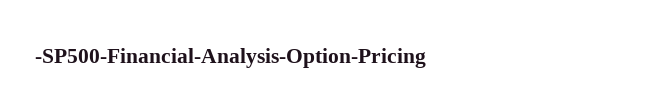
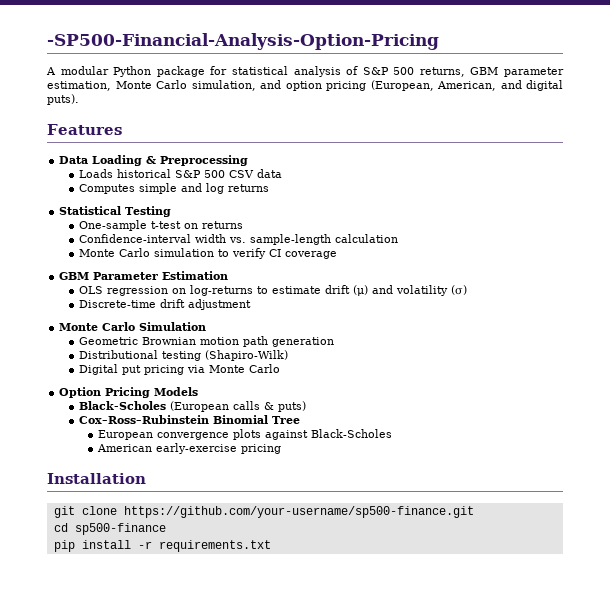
+ A modular Python package for statistical analysis of S&P 500 returns, GBM parameter estimation, Monte Carlo simulation, and option pricing (European, American, and digital puts).
+ Features
+ Data Loading & Preprocessing
+ Loads historical S&P 500 CSV data
+ Computes simple and log returns
+ Statistical Testing
+ One-sample t-test on returns
+ Confidence-interval width vs. sample-length calculation
+ Monte Carlo simulation to verify CI coverage
+ GBM Parameter Estimation
+ OLS regression on log-returns to estimate drift (μ) and volatility (σ)
+ Discrete-time drift adjustment
+ Monte Carlo Simulation
+ Geometric Brownian motion path generation
+ Distributional testing (Shapiro-Wilk)
+ Digital put pricing via Monte Carlo
+ Option Pricing Models
+ Black-Scholes (European calls & puts)
+ Cox–Ross–Rubinstein Binomial Tree
+ European convergence plots against Black-Scholes
+ American early-exercise pricing
+ Installation
+ git clone https://github.com/your-username/sp500-finance.git
+ cd sp500-finance
+ pip install -r requirements.txt

